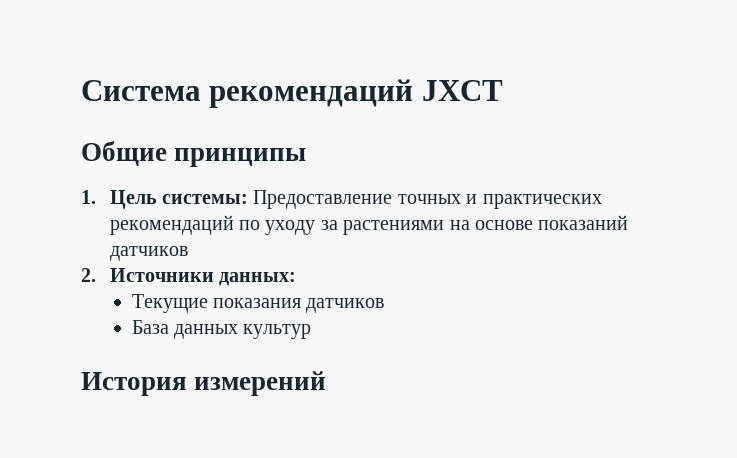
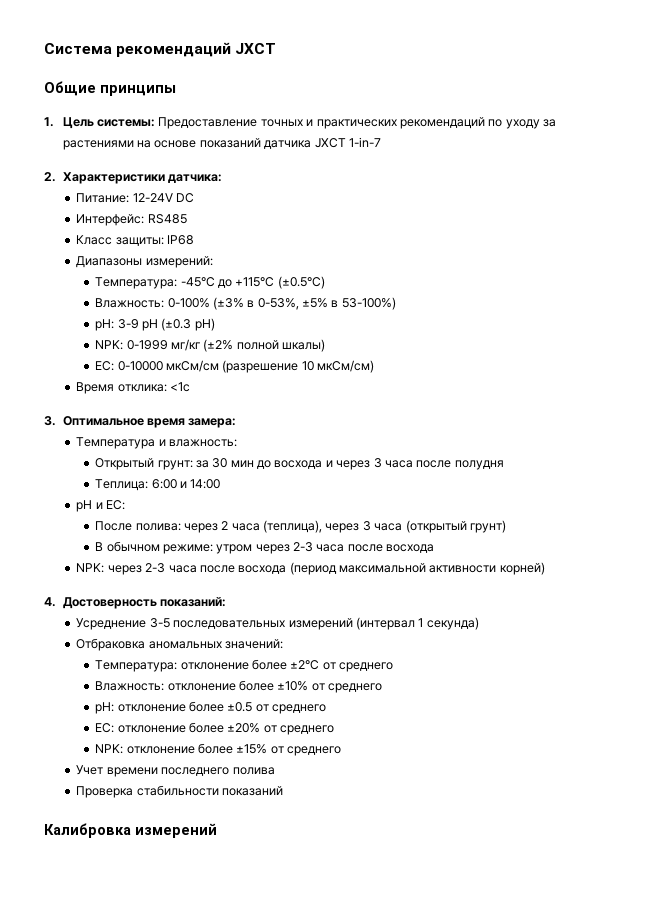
- 1. Цель системы: Предоставление точных и практических рекомендаций по уходу за растениями на основе показаний датчиков
- 2. Источники данных:
- Текущие показания датчиков
- База данных культур
- История измерений
+ 1. Цель системы: Предоставление точных и практических рекомендаций по уходу за растениями на основе показаний датчика JXCT 1-in-7
+ 2. Характеристики датчика:
+ Питание: 12-24V DC
+ Интерфейс: RS485
+ Класс защиты: IP68
+ Диапазоны измерений:
+ Температура: -45°C до +115°C (±0.5°C)
+ Влажность: 0-100% (±3% в 0-53%, ±5% в 53-100%)
+ pH: 3-9 pH (±0.3 pH)
+ NPK: 0-1999 мг/кг (±2% полной шкалы)
+ EC: 0-10000 мкСм/см (разрешение 10 мкСм/см)
+ Время отклика: <1с
+ 3. Оптимальное время замера:
+ Температура и влажность:
+ Открытый грунт: за 30 мин до восхода и через 3 часа после полудня
+ Теплица: 6:00 и 14:00
+ pH и EC:
+ После полива: через 2 часа (теплица), через 3 часа (открытый грунт)
+ В обычном режиме: утром через 2-3 часа после восхода
+ NPK: через 2-3 часа после восхода (период максимальной активности корней)
+ 4. Достоверность показаний:
+ Усреднение 3-5 последовательных измерений (интервал 1 секунда)
+ Отбраковка аномальных значений:
+ Температура: отклонение более ±2°C от среднего
+ Влажность: отклонение более ±10% от среднего
+ pH: отклонение более ±0.5 от среднего
+ EC: отклонение более ±20% от среднего
+ NPK: отклонение более ±15% от среднего
+ Учет времени последнего полива
+ Проверка стабильности показаний
+ Калибровка измерений

